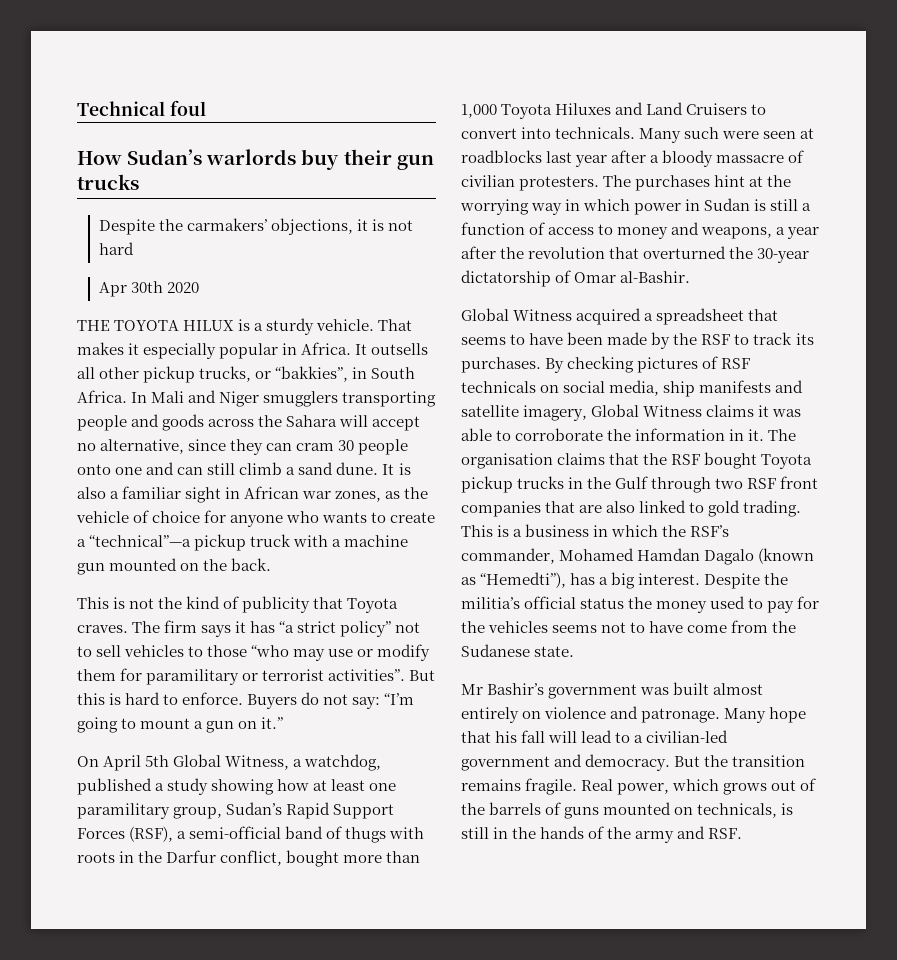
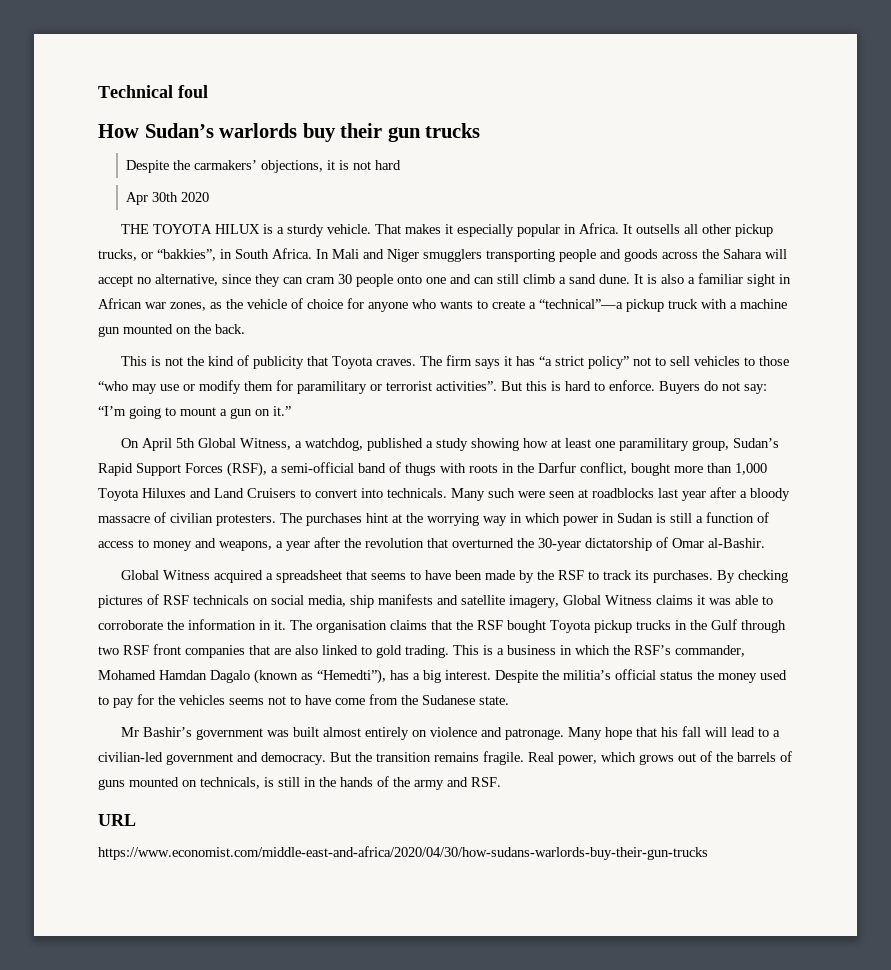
+ URL
+ https://www.economist.com/middle-east-and-africa/2020/04/30/how-sudans-warlords-buy-their-gun-trucks

